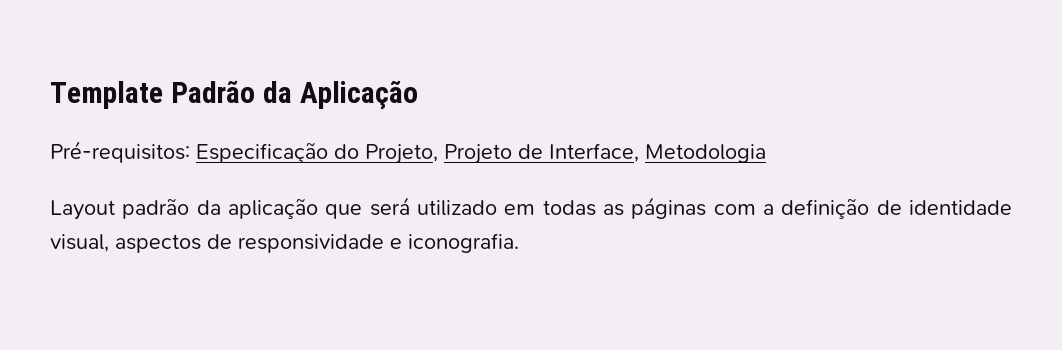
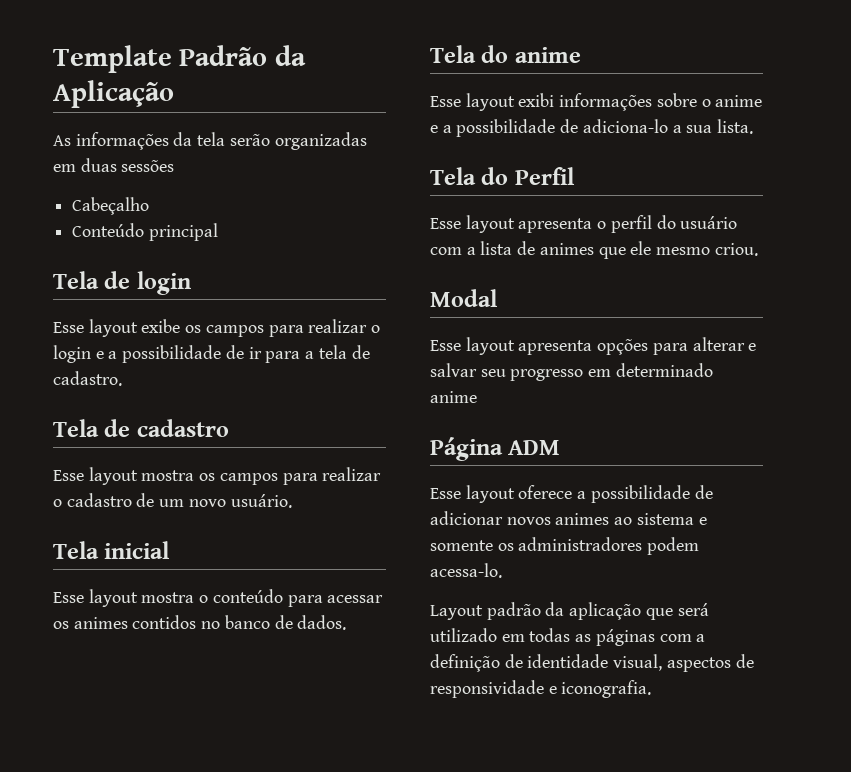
- Pré-requisitos: Especificação do Projeto, Projeto de Interface, Metodologia
+ As informações da tela serão organizadas em duas sessões
+ Cabeçalho
+ Conteúdo principal
+ Tela de login
+ Esse layout exibe os campos para realizar o login e a possibilidade de ir para a tela de cadastro.
+ Tela de cadastro
+ Esse layout mostra os campos para realizar o cadastro de um novo usuário.
+ Tela inicial
+ Esse layout mostra o conteúdo para acessar os animes contidos no banco de dados.
+ Tela do anime
+ Esse layout exibi informações sobre o anime e a possibilidade de adiciona-lo a sua lista.
+ Tela do Perfil
+ Esse layout apresenta o perfil do usuário com a lista de animes que ele mesmo criou.
+ Modal
+ Esse layout apresenta opções para alterar e salvar seu progresso em determinado anime
+ Página ADM
+ Esse layout oferece a possibilidade de adicionar novos animes ao sistema e somente os administradores podem acessa-lo.

